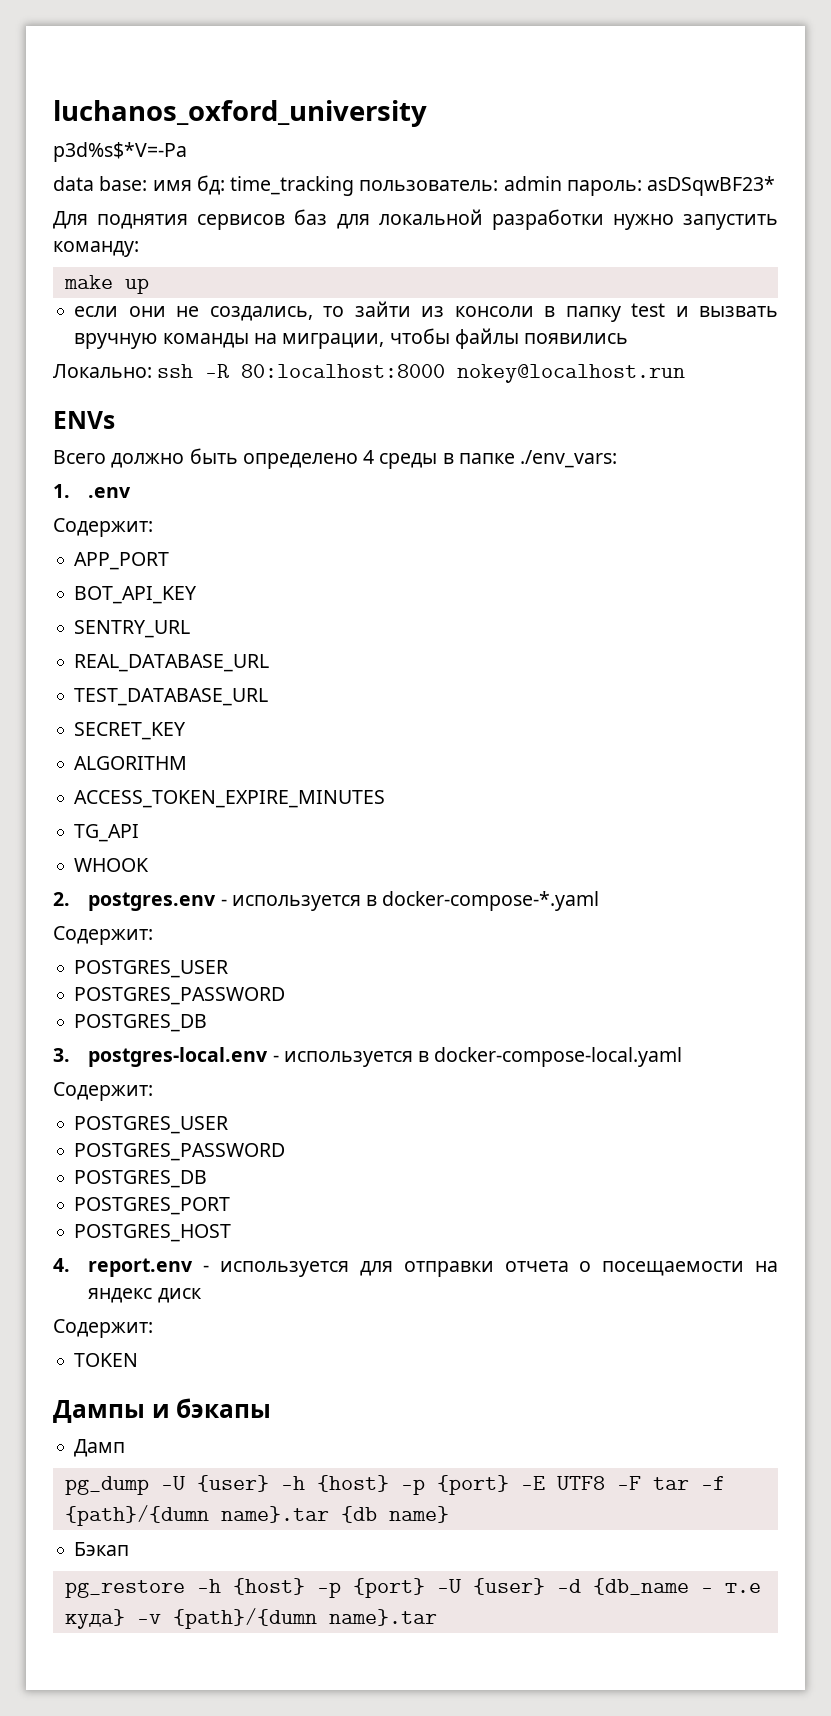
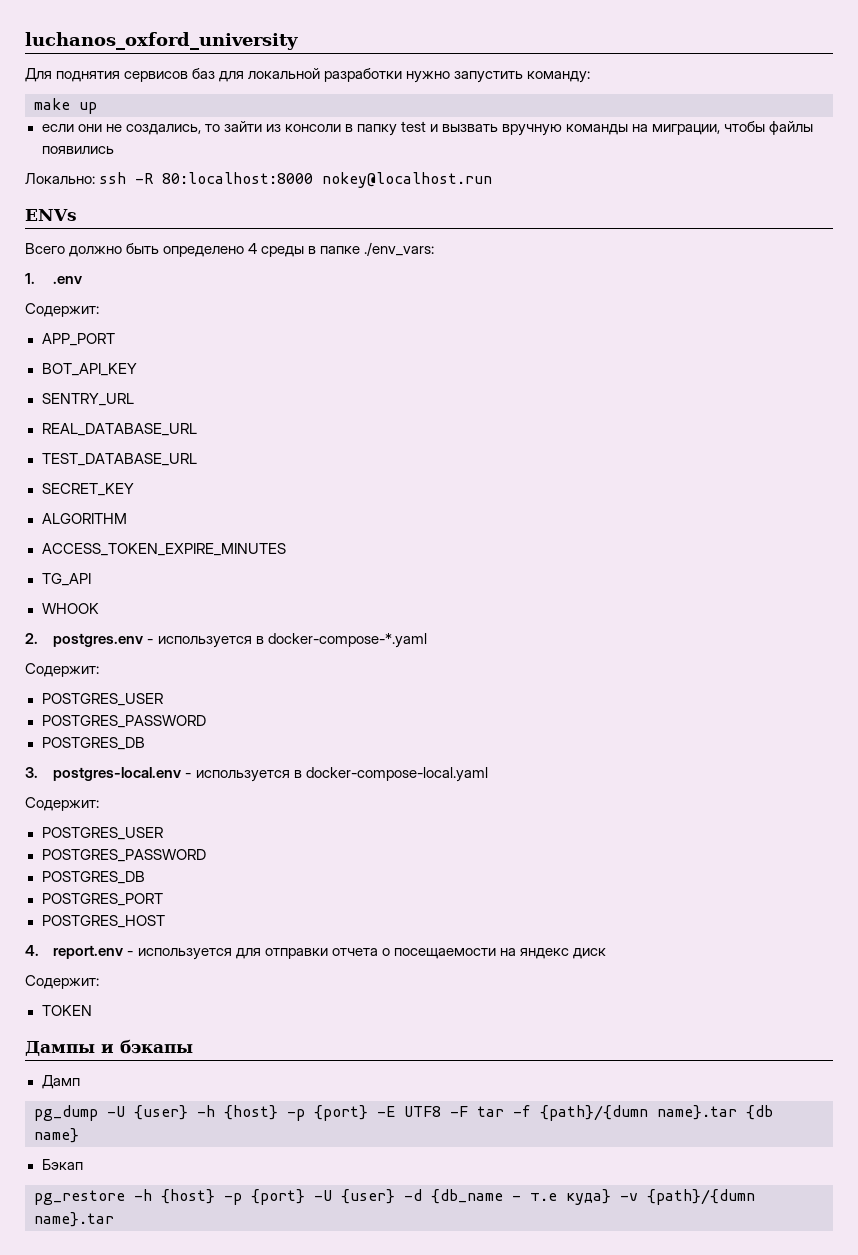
- p3d%s$*V=-Pa
- data base: имя бд: time_tracking пользователь: admin пароль: asDSqwBF23*

